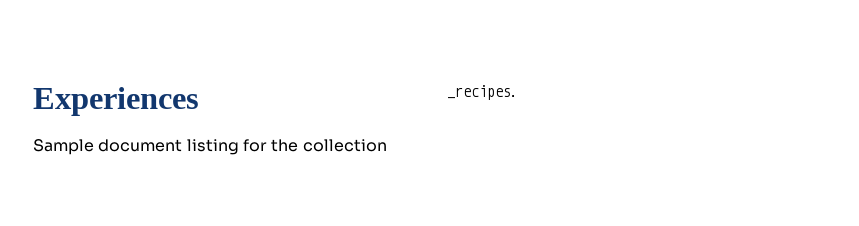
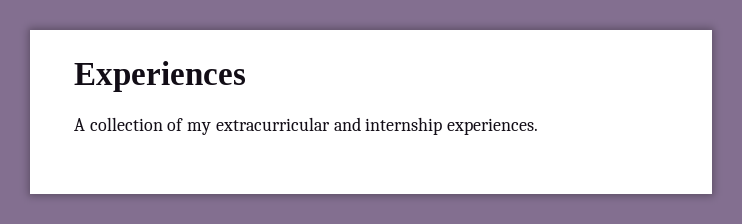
- Sample document listing for the collection _recipes.
+ A collection of my extracurricular and internship experiences.

